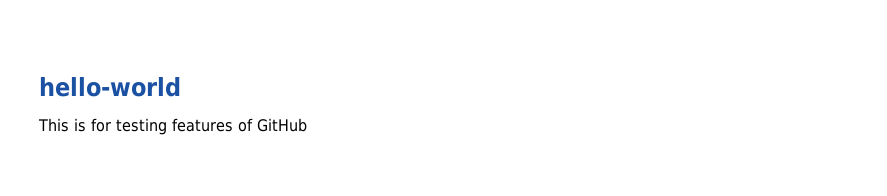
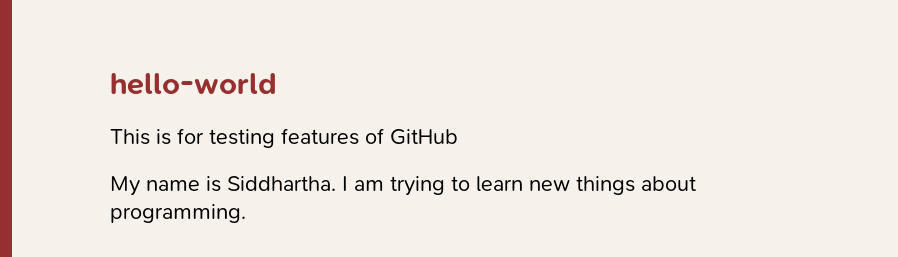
+ My name is Siddhartha. I am trying to learn new things about programming.

